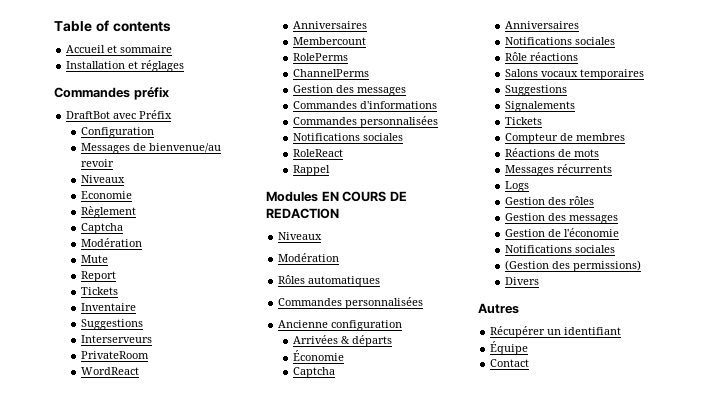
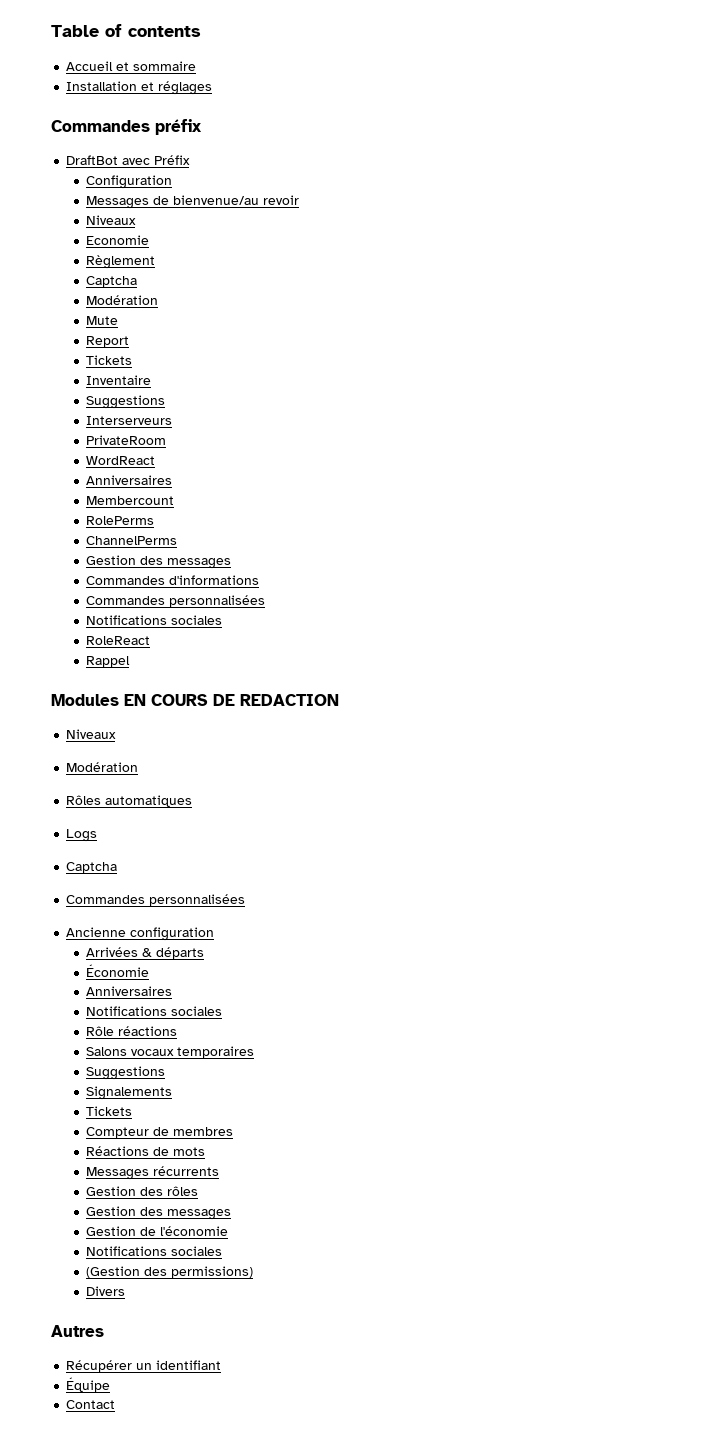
+ Logs
+ Captcha
  Économie
- Captcha
- Logs

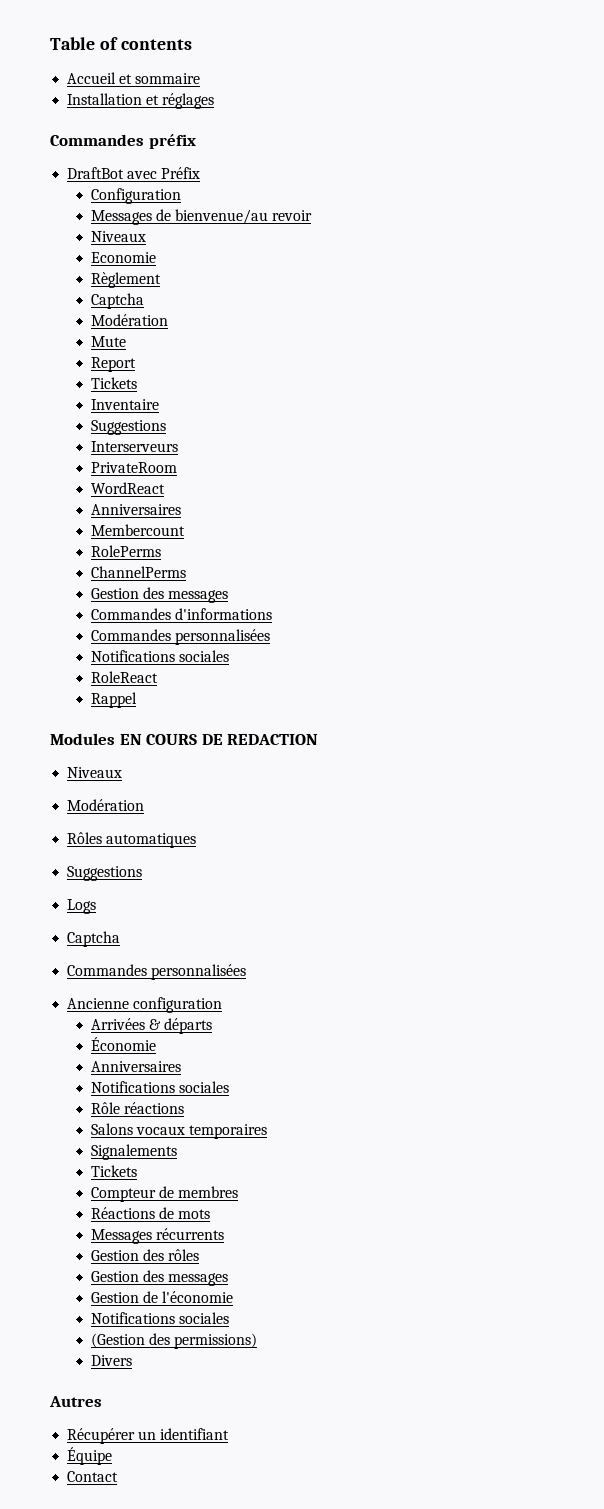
  Rôles automatiques
+ Suggestions
  Salons vocaux temporaires
- Suggestions

